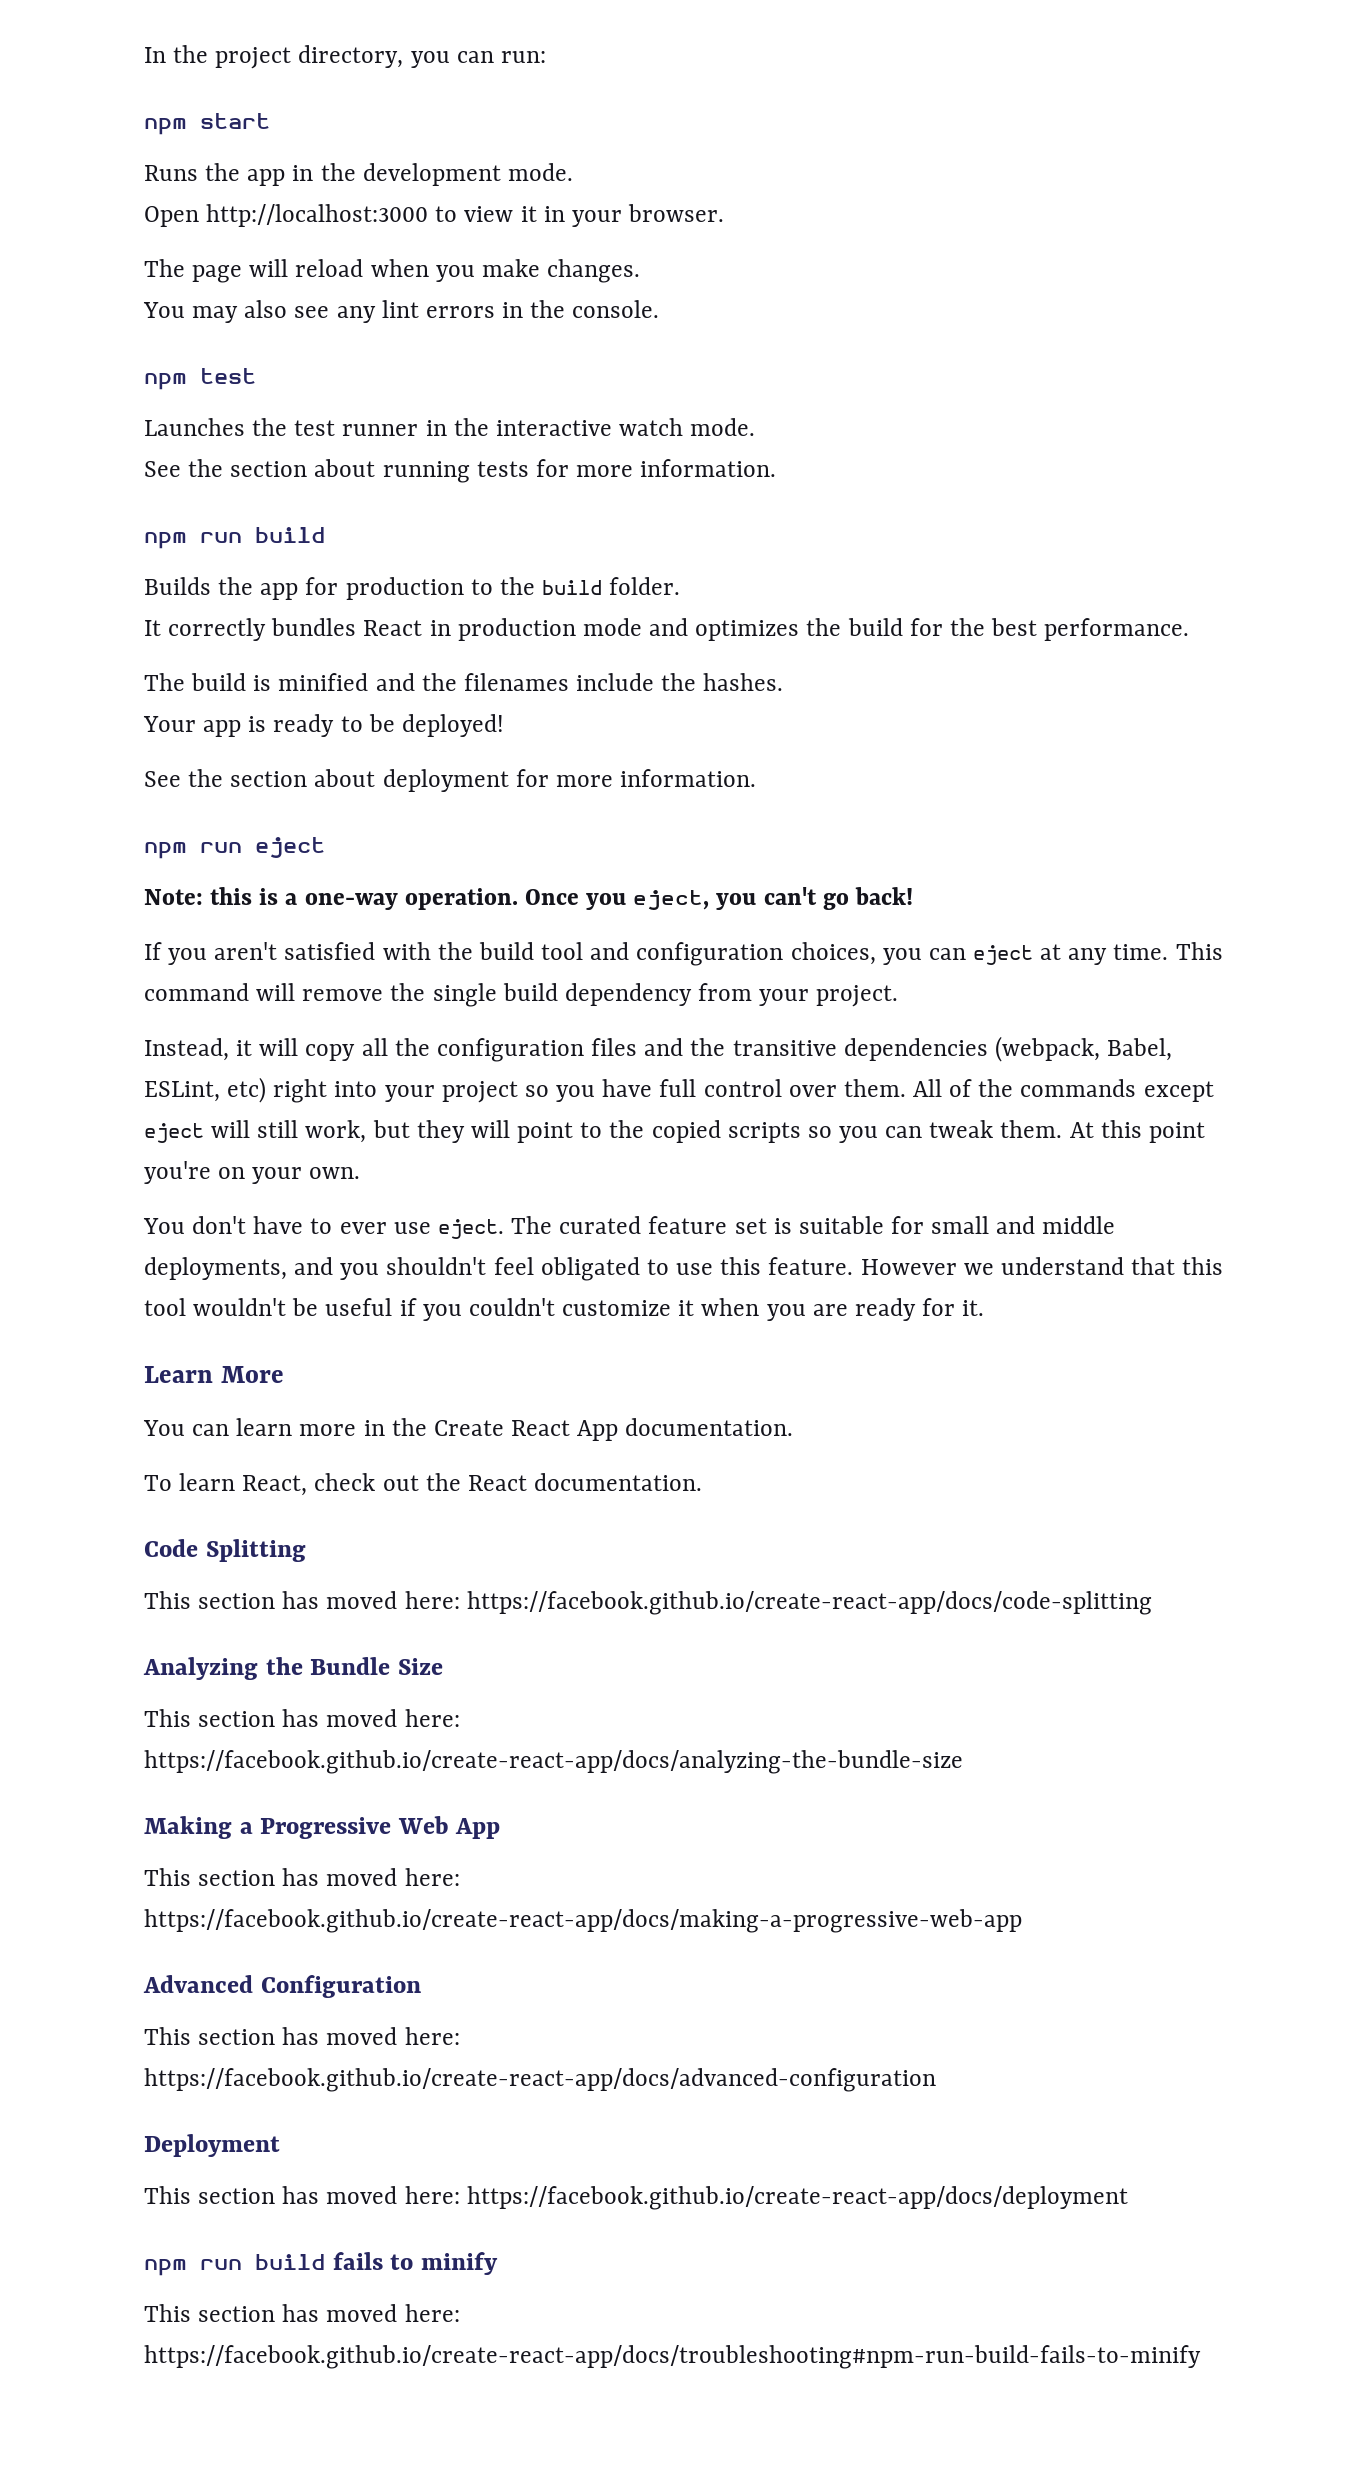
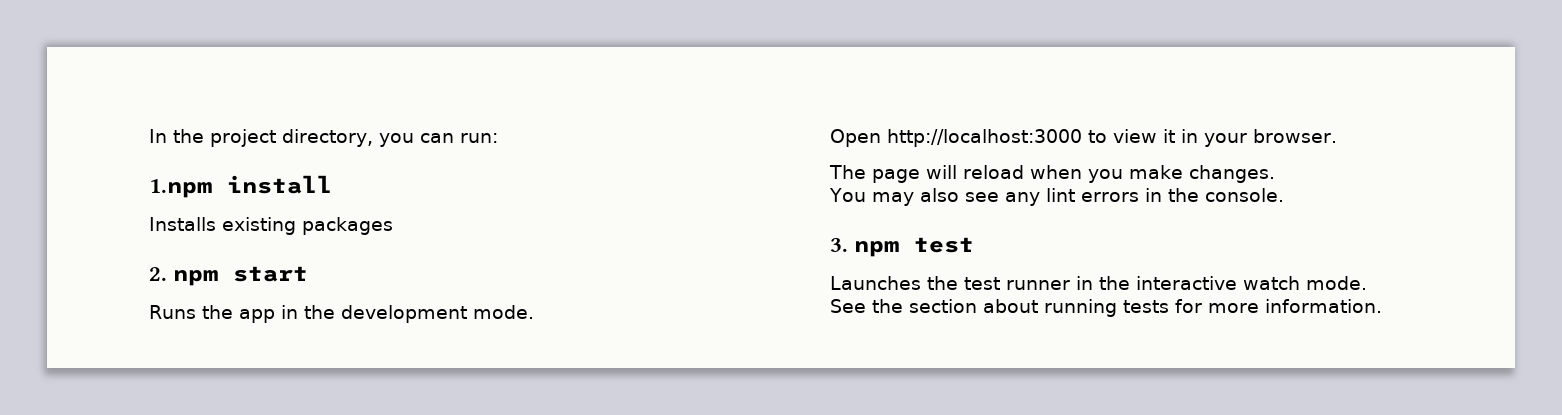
- npm start
+ 1.npm install
+ Installs existing packages
+ 2. npm start
- npm test
+ 3. npm test
  See the section about running tests for more information.
- npm run build
- Builds the app for production to the build folder.
- It correctly bundles React in production mode and optimizes the build for the best performance.
- The build is minified and the filenames include the hashes.
- Your app is ready to be deployed!
- See the section about deployment for more information.
- npm run eject
- Note: this is a one-way operation. Once you eject, you can't go back!
- If you aren't satisfied with the build tool and configuration choices, you can eject at any time. This command will remove the single build dependency from your project.
- Instead, it will copy all the configuration files and the transitive dependencies (webpack, Babel, ESLint, etc) right into your project so you have full control over them. All of the commands except eject will still work, but they will point to the copied scripts so you can tweak them. At this point you're on your own.
- You don't have to ever use eject. The curated feature set is suitable for small and middle deployments, and you shouldn't feel obligated to use this feature. However we understand that this tool wouldn't be useful if you couldn't customize it when you are ready for it.
- Learn More
- You can learn more in the Create React App documentation.
- To learn React, check out the React documentation.
- Code Splitting
- This section has moved here: https://facebook.github.io/create-react-app/docs/code-splitting
- Analyzing the Bundle Size
- This section has moved here: https://facebook.github.io/create-react-app/docs/analyzing-the-bundle-size
- Making a Progressive Web App
- This section has moved here: https://facebook.github.io/create-react-app/docs/making-a-progressive-web-app
- Advanced Configuration
- This section has moved here: https://facebook.github.io/create-react-app/docs/advanced-configuration
- Deployment
- This section has moved here: https://facebook.github.io/create-react-app/docs/deployment
- npm run build fails to minify
- This section has moved here: https://facebook.github.io/create-react-app/docs/troubleshooting#npm-run-build-fails-to-minify

